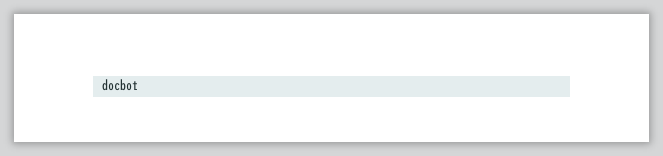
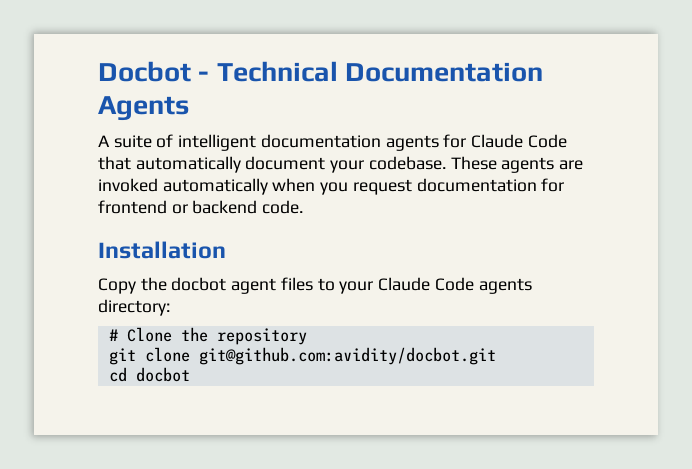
- docbot
+ Docbot - Technical Documentation Agents
+ A suite of intelligent documentation agents for Claude Code that automatically document your codebase. These agents are invoked automatically when you request documentation for frontend or backend code.
+ Installation
+ Copy the docbot agent files to your Claude Code agents directory:
+ # Clone the repository
+ git clone git@github.com:avidity/docbot.git
+ cd docbot

